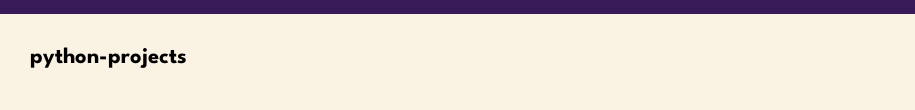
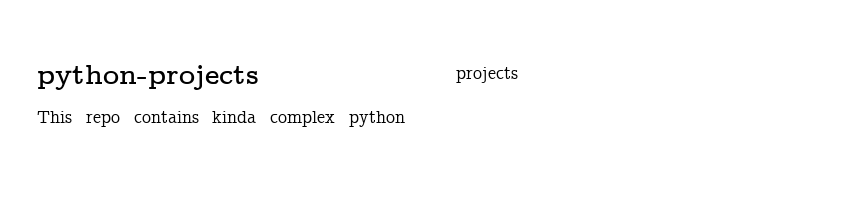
+ This repo contains kinda complex python projects

